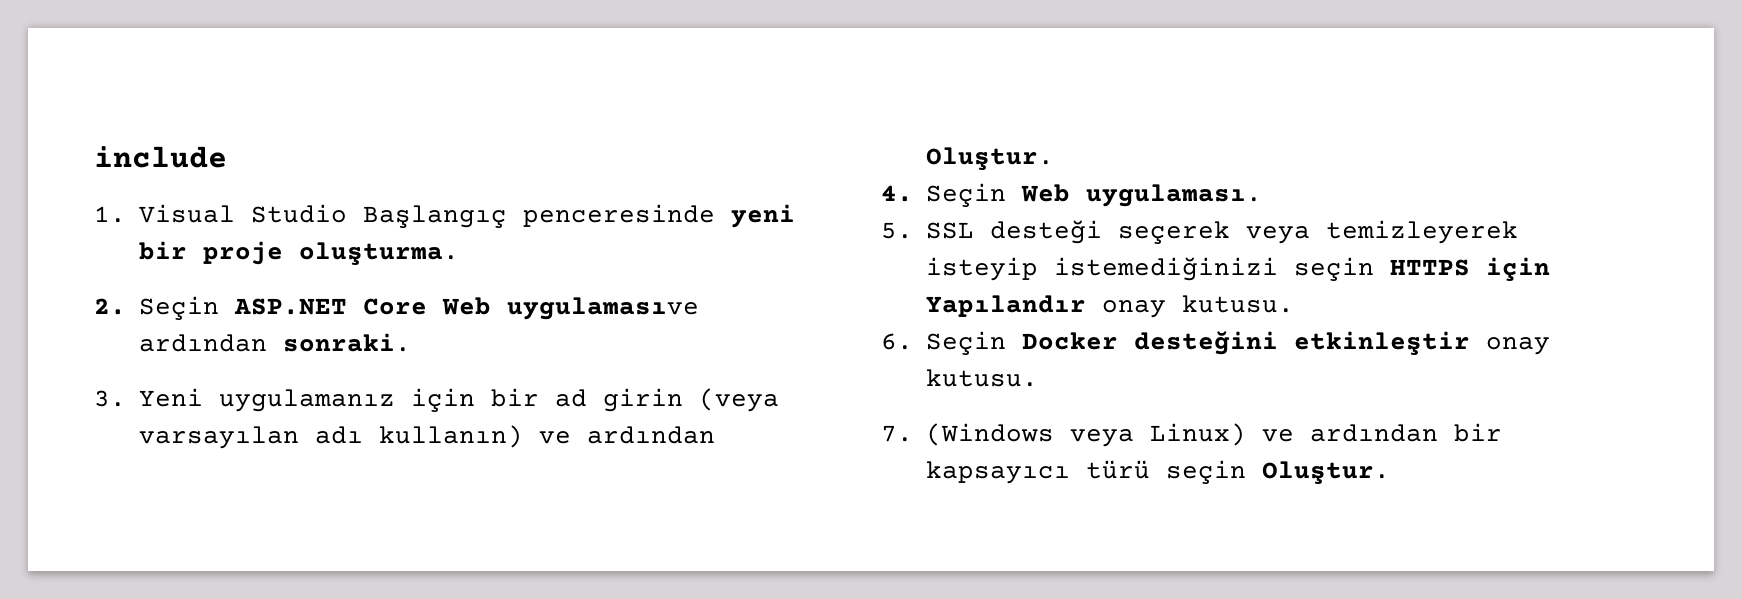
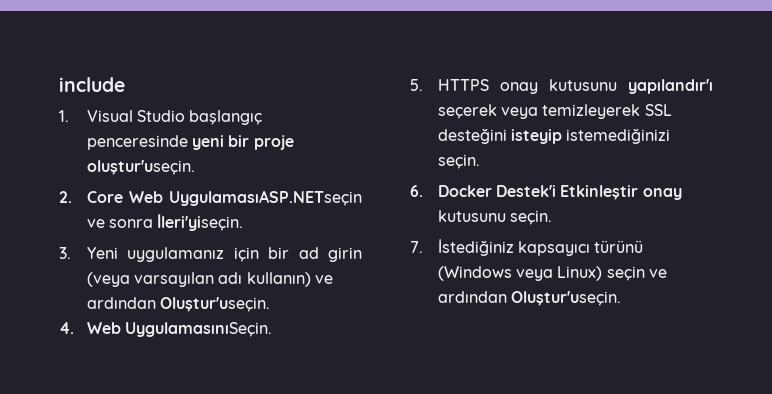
- 1. Visual Studio Başlangıç penceresinde yeni bir proje oluşturma.
+ 1. Visual Studio başlangıç penceresinde yeni bir proje oluştur'useçin.
- 2. Seçin ASP.NET Core Web uygulamasıve ardından sonraki.
+ 2. Core Web UygulamasıASP.NETseçin ve sonra İleri'yiseçin.
- 3. Yeni uygulamanız için bir ad girin (veya varsayılan adı kullanın) ve ardından Oluştur.
+ 3. Yeni uygulamanız için bir ad girin (veya varsayılan adı kullanın) ve ardından Oluştur'useçin.
- 4. Seçin Web uygulaması.
- 5. SSL desteği seçerek veya temizleyerek isteyip istemediğinizi seçin HTTPS için Yapılandır onay kutusu.
- 6. Seçin Docker desteğini etkinleştir onay kutusu.
- 7. (Windows veya Linux) ve ardından bir kapsayıcı türü seçin Oluştur.
+ 4. Web UygulamasınıSeçin.
+ 5. HTTPS onay kutusunu yapılandır'ı seçerek veya temizleyerek SSL desteğini isteyip istemediğinizi seçin.
+ 6. Docker Destek'i Etkinleştir onay kutusunu seçin.
+ 7. İstediğiniz kapsayıcı türünü (Windows veya Linux) seçin ve ardından Oluştur'useçin.

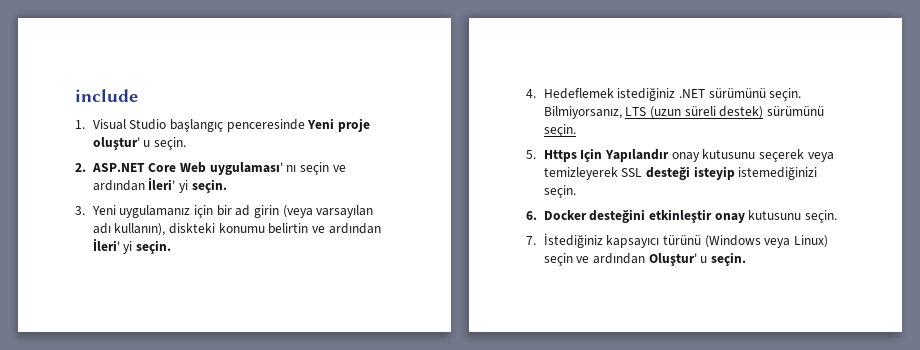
- 1. Visual Studio başlangıç penceresinde yeni bir proje oluştur'useçin.
+ 1. Visual Studio başlangıç penceresinde Yeni proje oluştur' u seçin.
- 2. Core Web UygulamasıASP.NETseçin ve sonra İleri'yiseçin.
+ 2. ASP.NET Core Web uygulaması' nı seçin ve ardından İleri' yi seçin.
- 3. Yeni uygulamanız için bir ad girin (veya varsayılan adı kullanın) ve ardından Oluştur'useçin.
- 4. Web UygulamasınıSeçin.
- 5. HTTPS onay kutusunu yapılandır'ı seçerek veya temizleyerek SSL desteğini isteyip istemediğinizi seçin.
+ 3. Yeni uygulamanız için bir ad girin (veya varsayılan adı kullanın), diskteki konumu belirtin ve ardından İleri' yi seçin.
+ 4. Hedeflemek istediğiniz .NET sürümünü seçin. Bilmiyorsanız, LTS (uzun süreli destek) sürümünü seçin.
+ 5. Https Için Yapılandır onay kutusunu seçerek veya temizleyerek SSL desteği isteyip istemediğinizi seçin.
- 6. Docker Destek'i Etkinleştir onay kutusunu seçin.
+ 6. Docker desteğini etkinleştir onay kutusunu seçin.
- 7. İstediğiniz kapsayıcı türünü (Windows veya Linux) seçin ve ardından Oluştur'useçin.
+ 7. İstediğiniz kapsayıcı türünü (Windows veya Linux) seçin ve ardından Oluştur' u seçin.

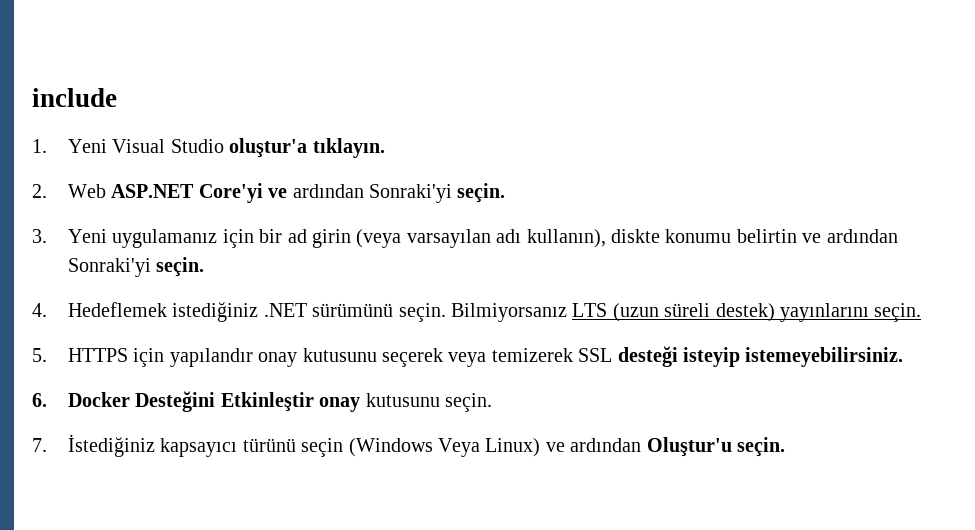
- 1. Visual Studio başlangıç penceresinde Yeni proje oluştur' u seçin.
- 2. ASP.NET Core Web uygulaması' nı seçin ve ardından İleri' yi seçin.
+ 1. Yeni Visual Studio oluştur'a tıklayın.
+ 2. Web ASP.NET Core'yi ve ardından Sonraki'yi seçin.
- 3. Yeni uygulamanız için bir ad girin (veya varsayılan adı kullanın), diskteki konumu belirtin ve ardından İleri' yi seçin.
+ 3. Yeni uygulamanız için bir ad girin (veya varsayılan adı kullanın), diskte konumu belirtin ve ardından Sonraki'yi seçin.
- Bilmiyorsanız, LTS (uzun süreli destek) sürümünü seçin.
+ Bilmiyorsanız LTS (uzun süreli destek) yayınlarını seçin.
- 5. Https Için Yapılandır onay kutusunu seçerek veya temizleyerek SSL desteği isteyip istemediğinizi seçin.
+ 5. HTTPS için yapılandır onay kutusunu seçerek veya temizerek SSL desteği isteyip istemeyebilirsiniz.
- 6. Docker desteğini etkinleştir onay kutusunu seçin.
+ 6. Docker Desteğini Etkinleştir onay kutusunu seçin.
- 7. İstediğiniz kapsayıcı türünü (Windows veya Linux) seçin ve ardından Oluştur' u seçin.
+ 7. İstediğiniz kapsayıcı türünü seçin (Windows Veya Linux) ve ardından Oluştur'u seçin.

